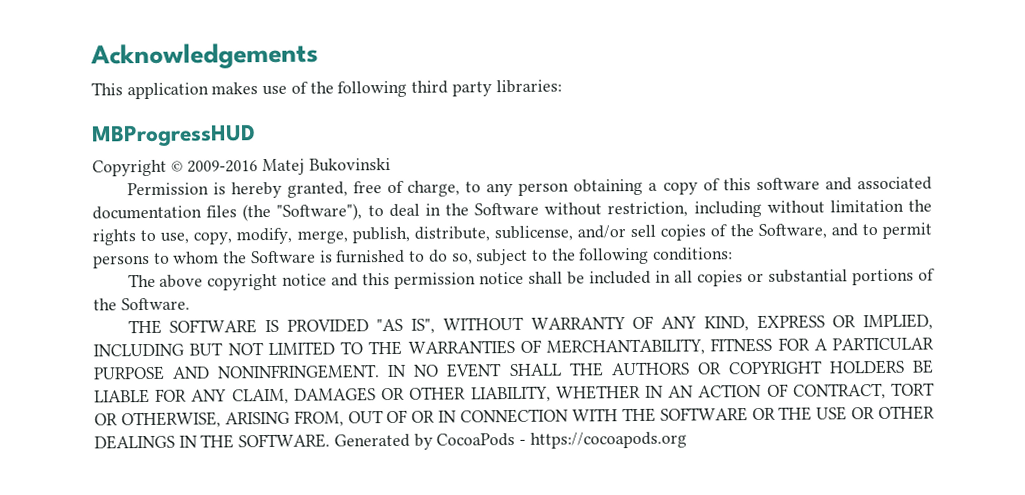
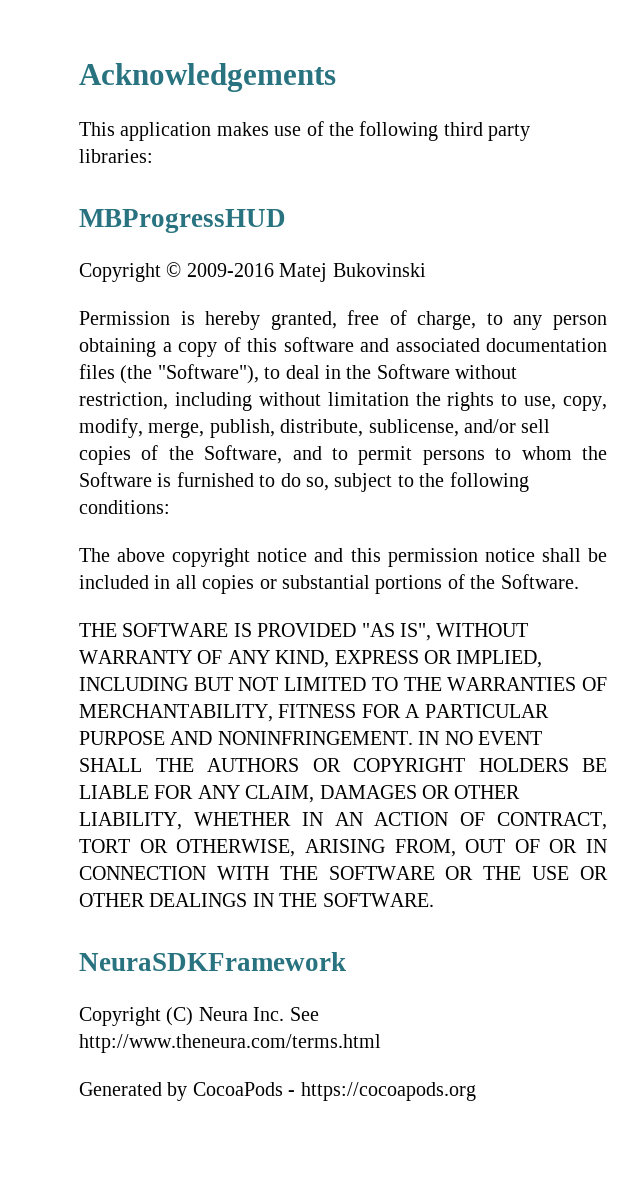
- IN NO EVENT SHALL THE AUTHORS OR COPYRIGHT HOLDERS BE LIABLE FOR ANY CLAIM, DAMAGES OR OTHER LIABILITY, WHETHER IN AN ACTION OF CONTRACT, TORT OR OTHERWISE, ARISING FROM, OUT OF OR IN CONNECTION WITH THE SOFTWARE OR THE USE OR OTHER DEALINGS IN THE SOFTWARE. Generated by CocoaPods - https://cocoapods.org
+ IN NO EVENT SHALL THE AUTHORS OR COPYRIGHT HOLDERS BE LIABLE FOR ANY CLAIM, DAMAGES OR OTHER LIABILITY, WHETHER IN AN ACTION OF CONTRACT, TORT OR OTHERWISE, ARISING FROM, OUT OF OR IN CONNECTION WITH THE SOFTWARE OR THE USE OR OTHER DEALINGS IN THE SOFTWARE.
+ NeuraSDKFramework
+ Copyright (C) Neura Inc. See http://www.theneura.com/terms.html
+ Generated by CocoaPods - https://cocoapods.org

